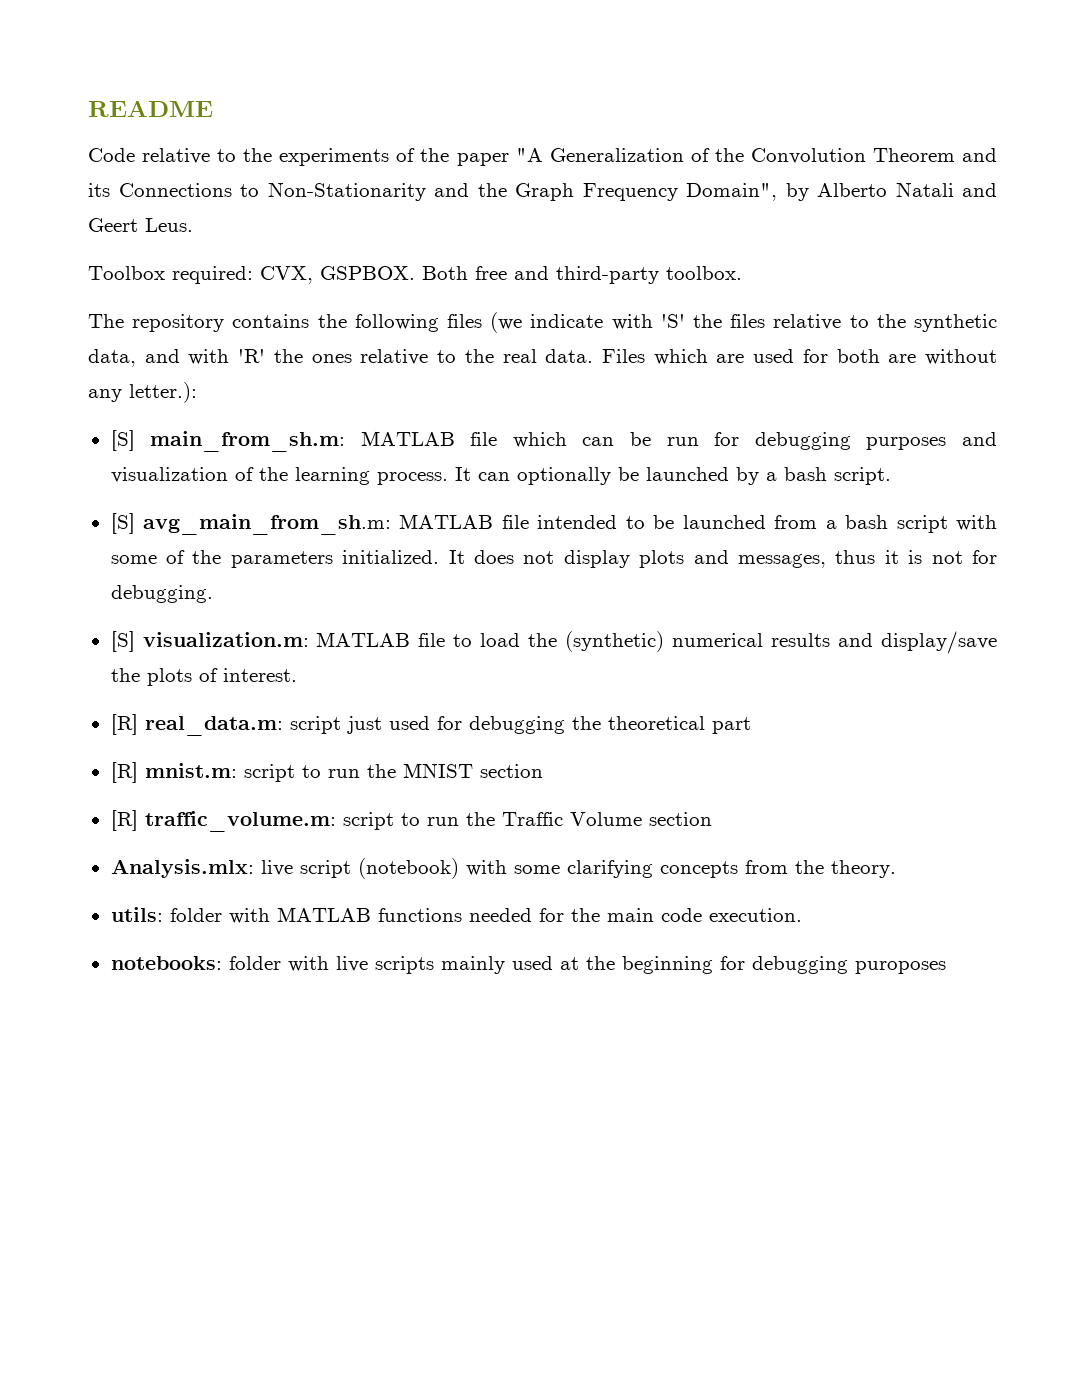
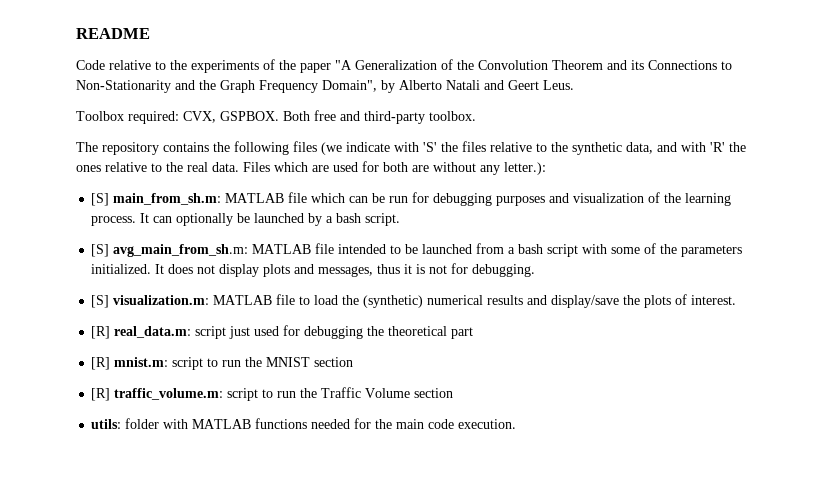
- Analysis.mlx: live script (notebook) with some clarifying concepts from the theory.
- notebooks: folder with live scripts mainly used at the beginning for debugging puroposes

